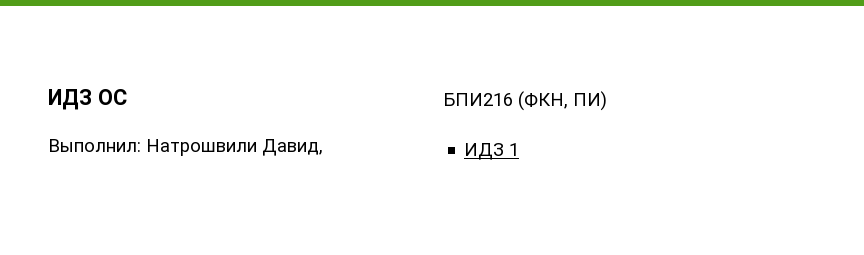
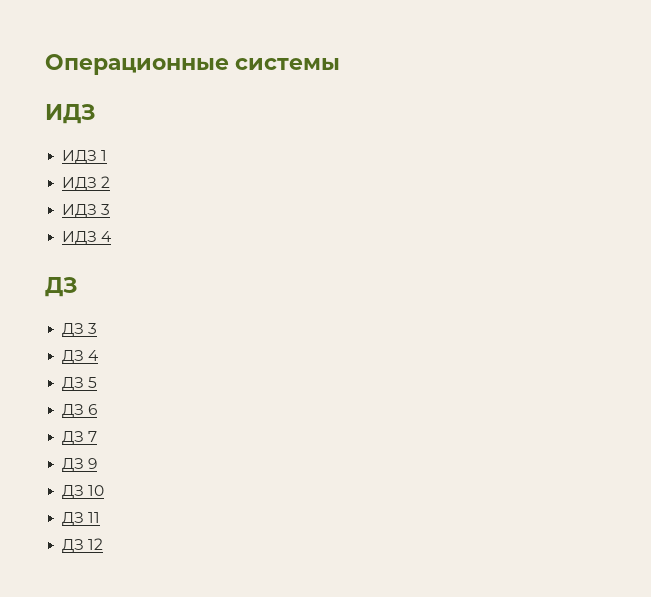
- ИДЗ ОС
- Выполнил: Натрошвили Давид, БПИ216 (ФКН, ПИ)
+ Операционные системы
+ ИДЗ
  ИДЗ 1
+ ИДЗ 2
+ ИДЗ 3
+ ИДЗ 4
+ ДЗ
+ ДЗ 3
+ ДЗ 4
+ ДЗ 5
+ ДЗ 6
+ ДЗ 7
+ ДЗ 9
+ ДЗ 10
+ ДЗ 11
+ ДЗ 12

